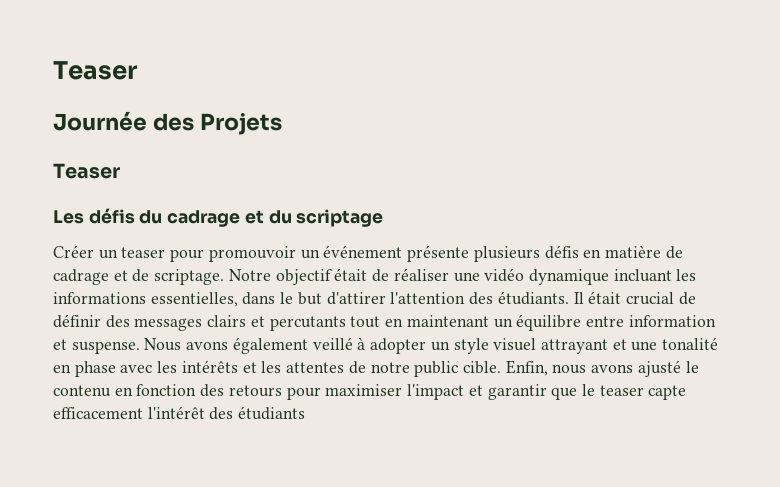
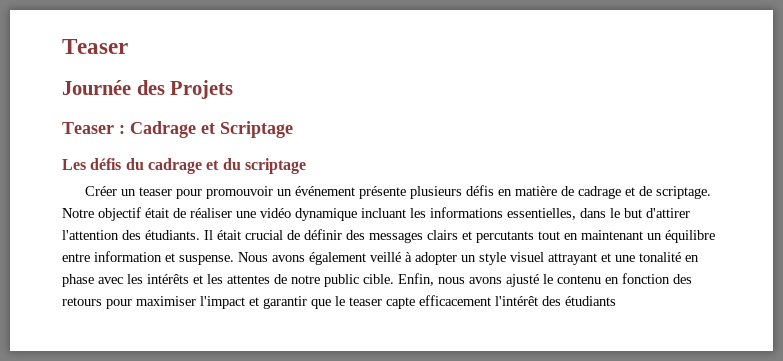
  Journée des Projets
- Teaser
+ Teaser : Cadrage et Scriptage

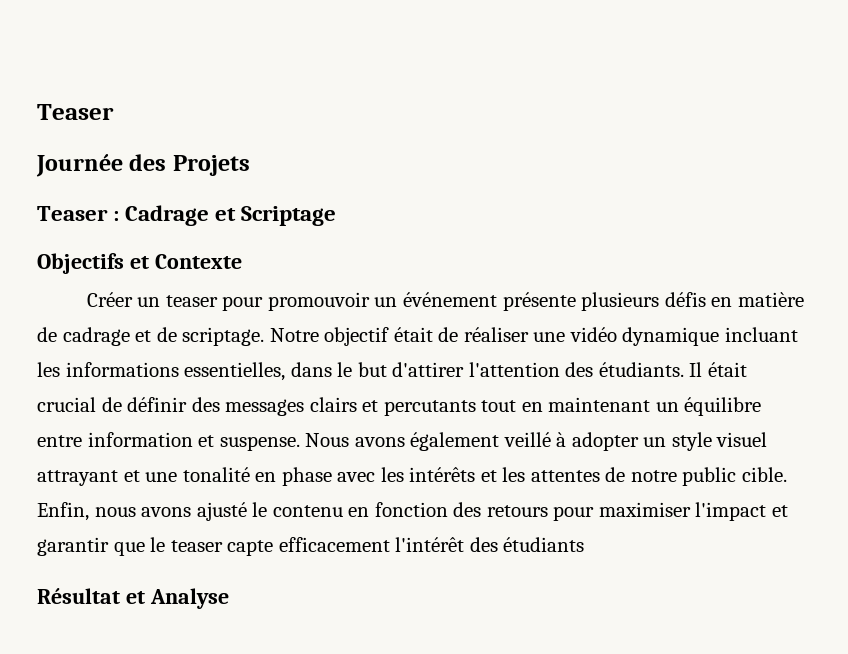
- Les défis du cadrage et du scriptage
+ Objectifs et Contexte
+ Résultat et Analyse

